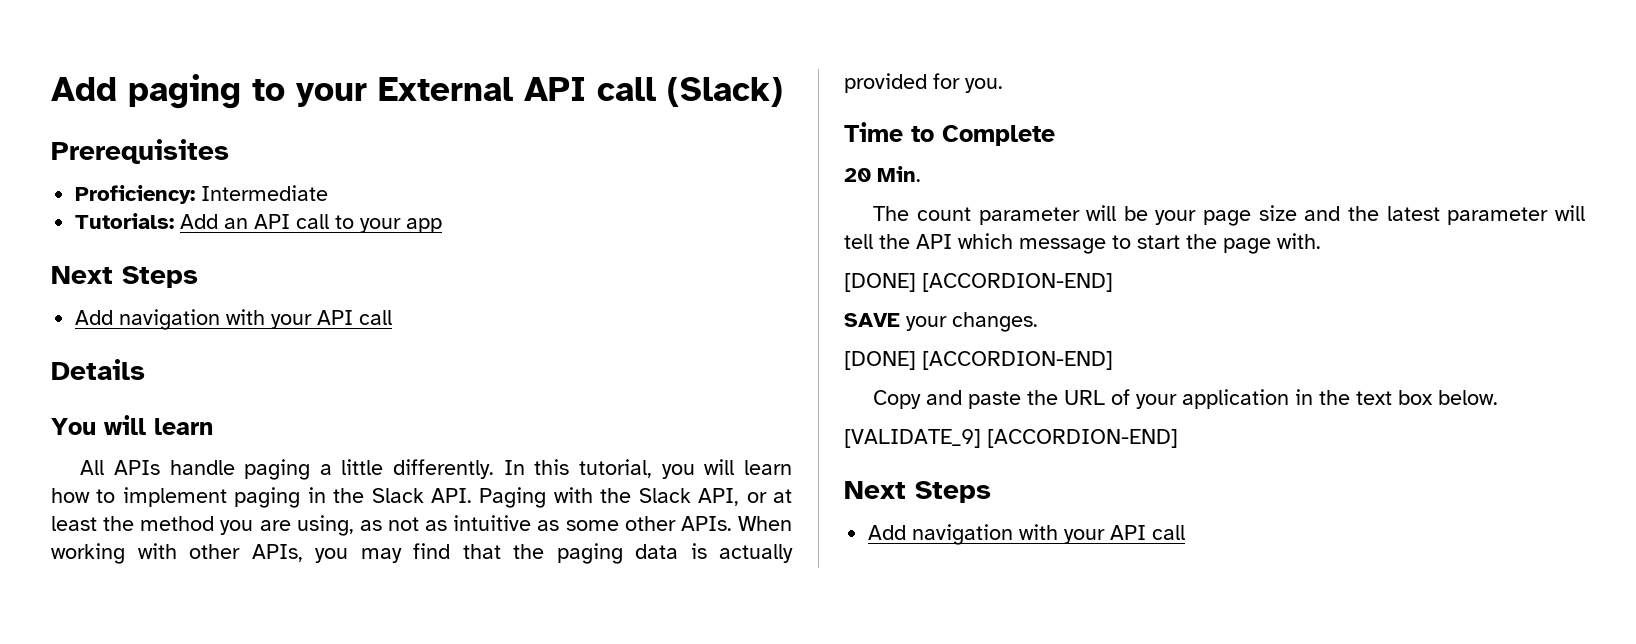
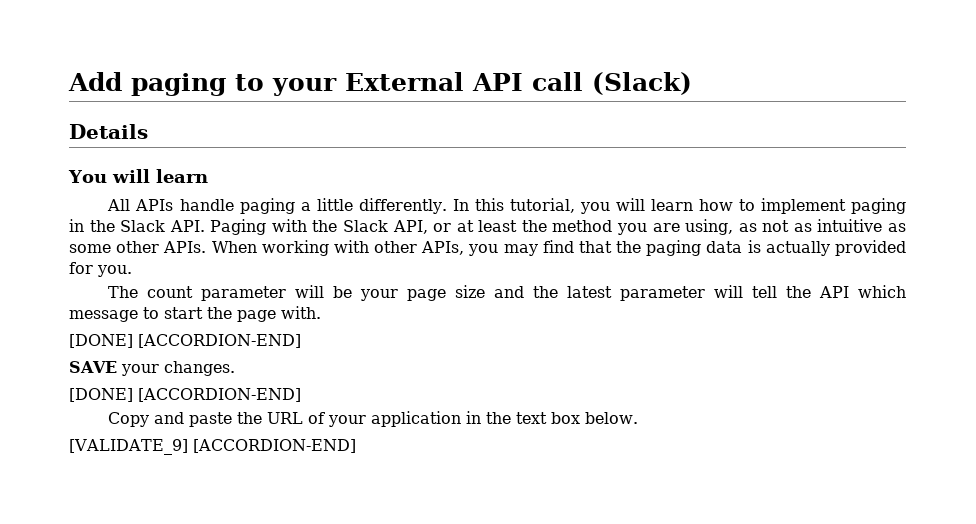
- Prerequisites
- Proficiency: Intermediate
- Tutorials: Add an API call to your app
- Next Steps
- Add navigation with your API call
- Time to Complete
- 20 Min.
  [VALIDATE_9] [ACCORDION-END]
- Next Steps
- Add navigation with your API call

